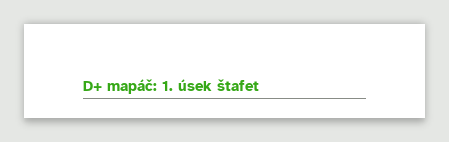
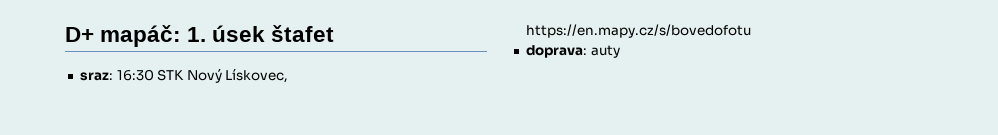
+ sraz: 16:30 STK Nový Lískovec, https://en.mapy.cz/s/bovedofotu
+ doprava: auty

